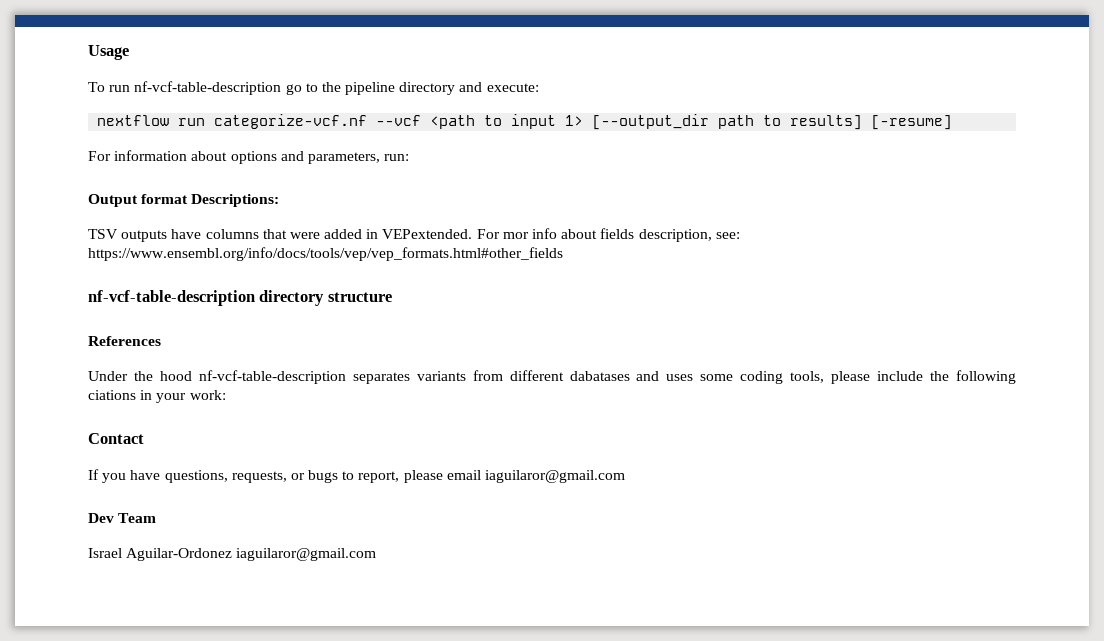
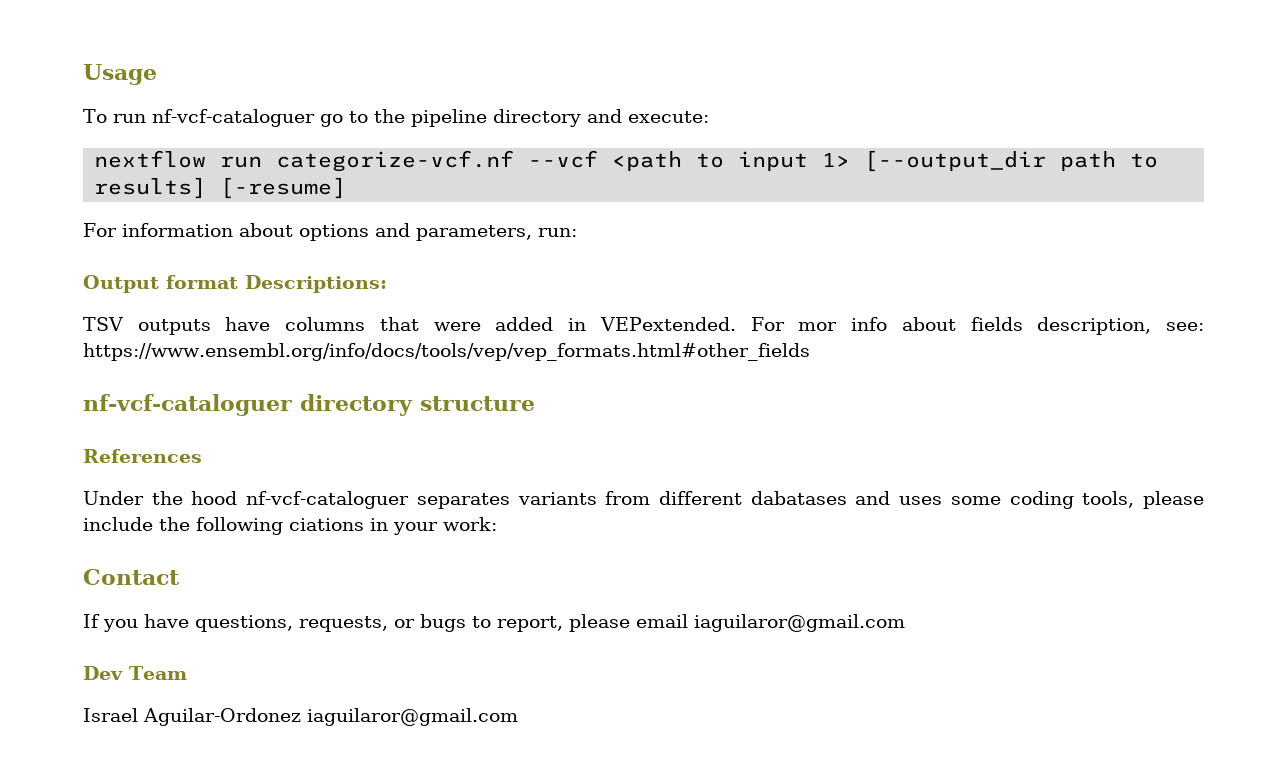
- To run nf-vcf-table-description go to the pipeline directory and execute:
+ To run nf-vcf-cataloguer go to the pipeline directory and execute:
- nf-vcf-table-description directory structure
+ nf-vcf-cataloguer directory structure
- Under the hood nf-vcf-table-description separates variants from different dabatases and uses some coding tools, please include the following ciations in your work:
+ Under the hood nf-vcf-cataloguer separates variants from different dabatases and uses some coding tools, please include the following ciations in your work:

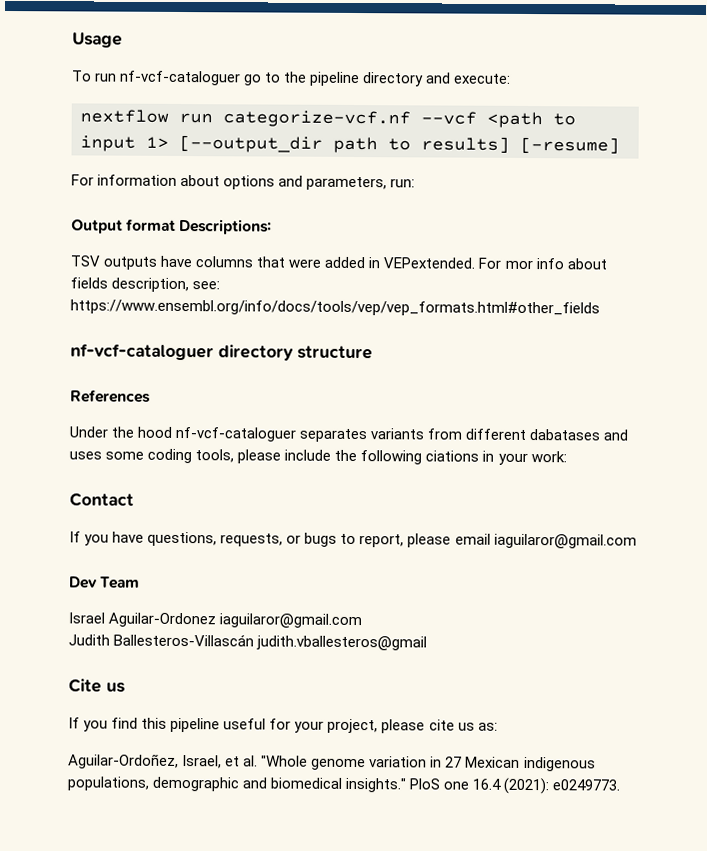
+ Judith Ballesteros-Villascán judith.vballesteros@gmail
+ Cite us
+ If you find this pipeline useful for your project, please cite us as:
+ Aguilar-Ordoñez, Israel, et al. "Whole genome variation in 27 Mexican indigenous populations, demographic and biomedical insights." PloS one 16.4 (2021): e0249773.

